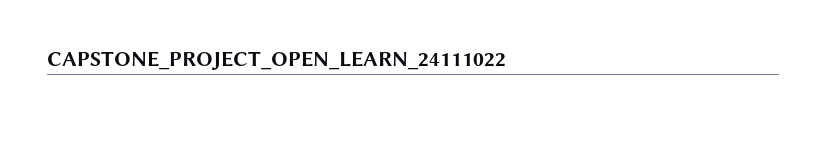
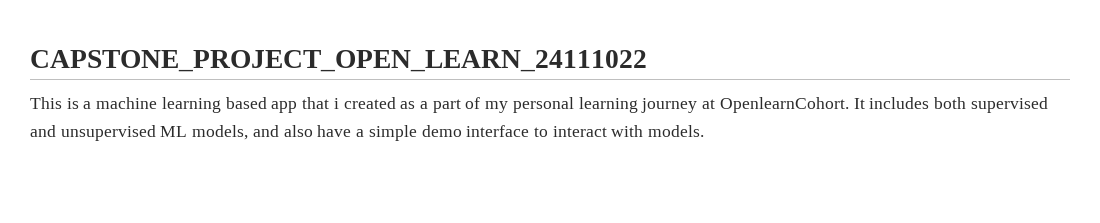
+ This is a machine learning based app that i created as a part of my personal learning journey at OpenlearnCohort. It includes both supervised and unsupervised ML models, and also have a simple demo interface to interact with models.

